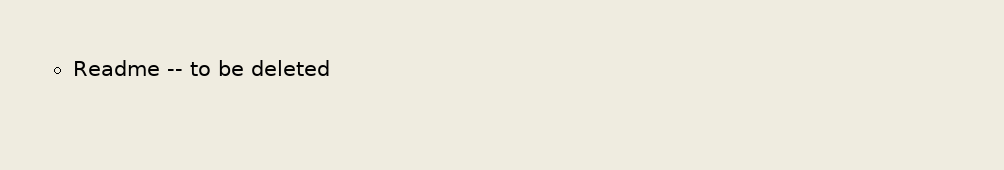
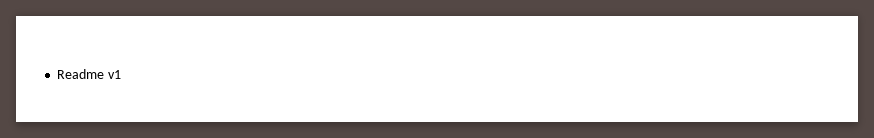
- Readme -- to be deleted
+ Readme v1

